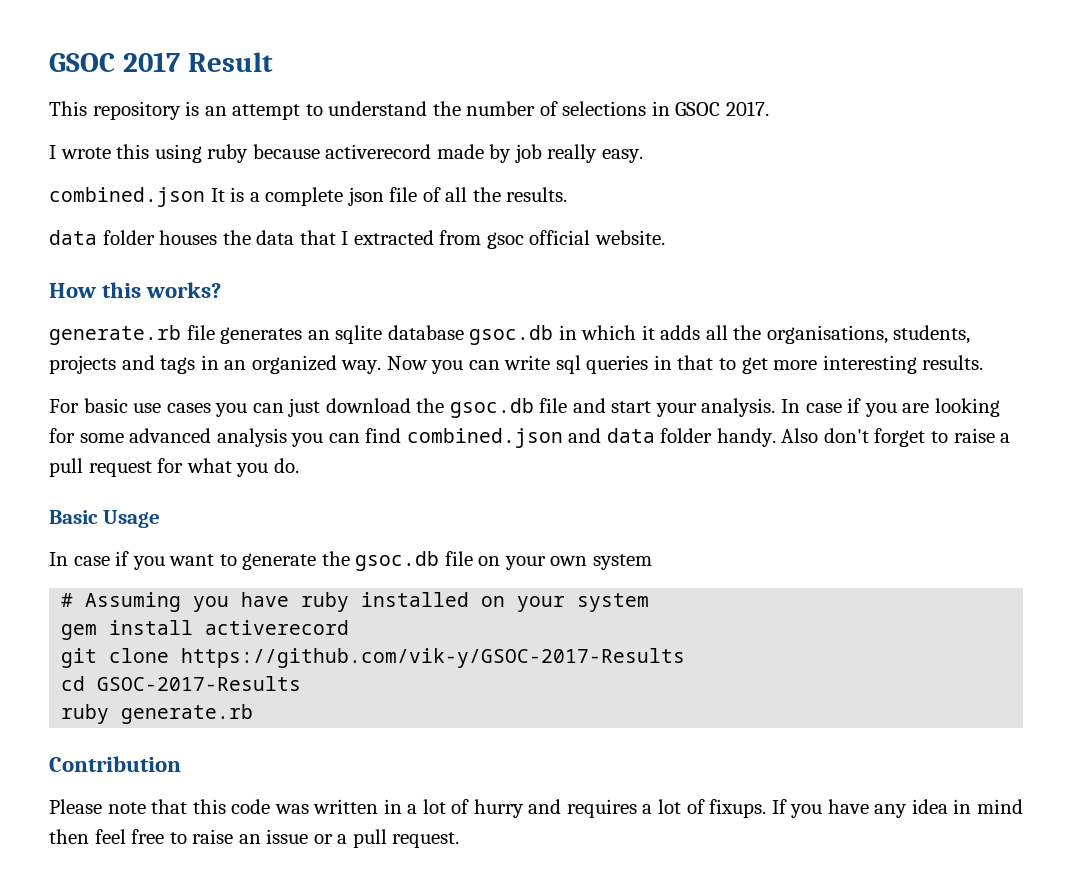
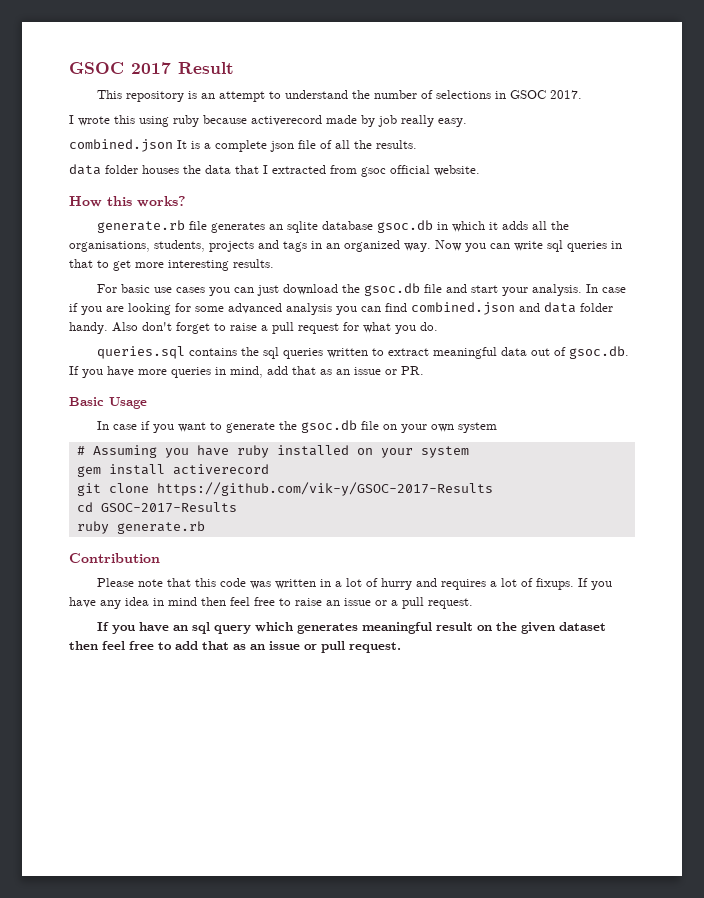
+ queries.sql contains the sql queries written to extract meaningful data out of gsoc.db. If you have more queries in mind, add that as an issue or PR.
+ If you have an sql query which generates meaningful result on the given dataset then feel free to add that as an issue or pull request.

